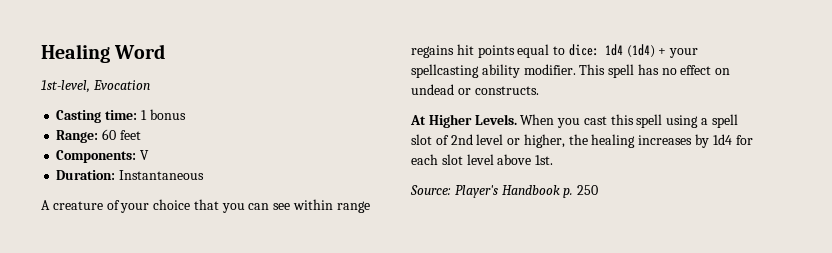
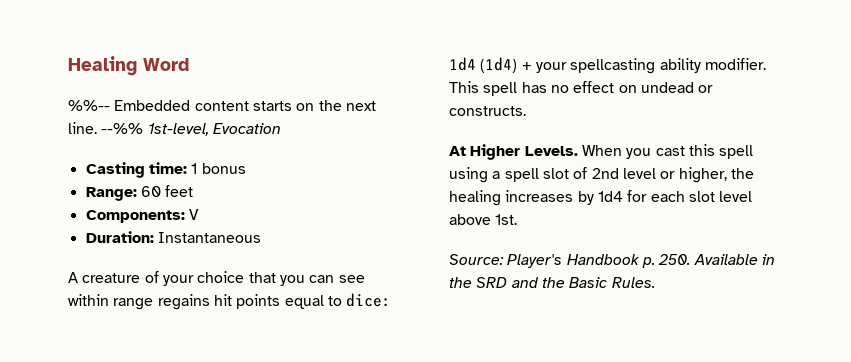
- 1st-level, Evocation
+ %%-- Embedded content starts on the next line. --%% 1st-level, Evocation
- Source: Player's Handbook p. 250
+ Source: Player's Handbook p. 250. Available in the SRD and the Basic Rules.

